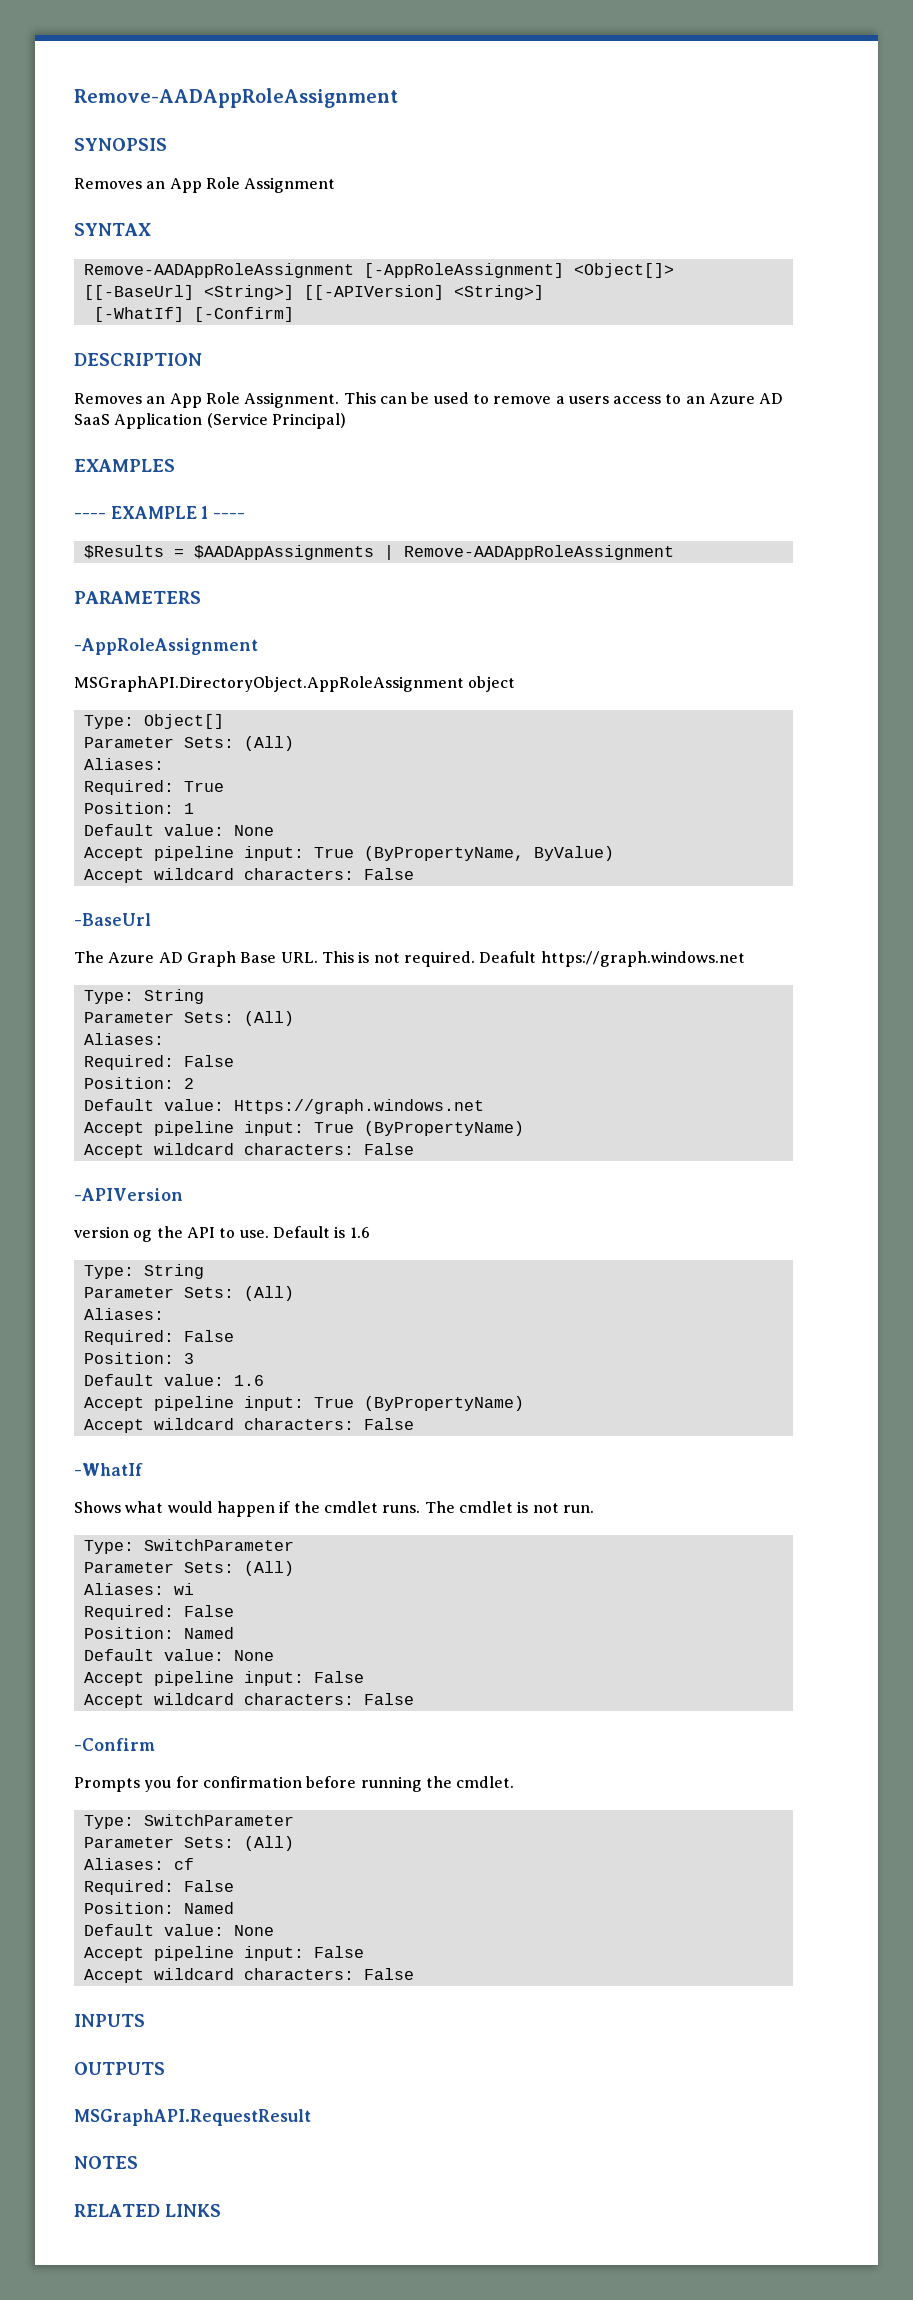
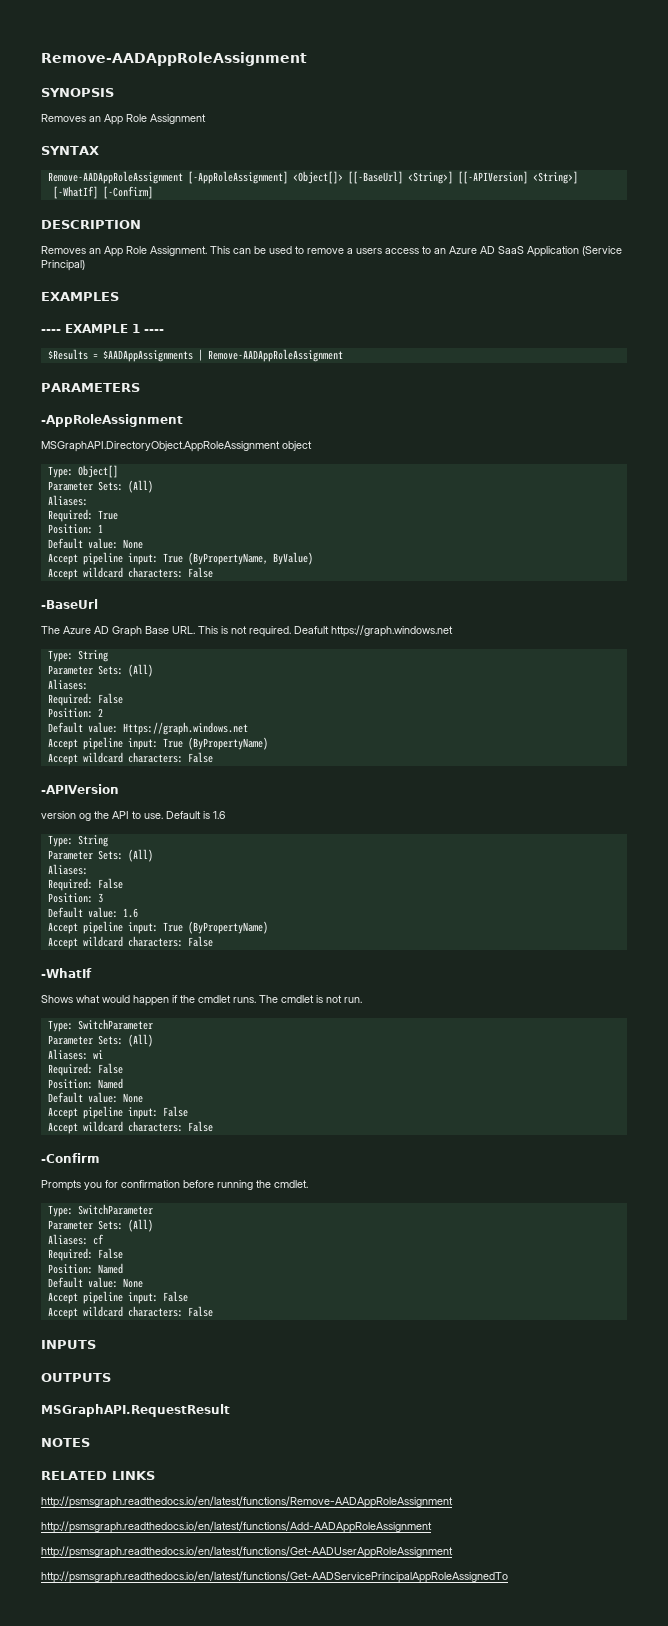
+ http://psmsgraph.readthedocs.io/en/latest/functions/Remove-AADAppRoleAssignment
+ http://psmsgraph.readthedocs.io/en/latest/functions/Add-AADAppRoleAssignment
+ http://psmsgraph.readthedocs.io/en/latest/functions/Get-AADUserAppRoleAssignment
+ http://psmsgraph.readthedocs.io/en/latest/functions/Get-AADServicePrincipalAppRoleAssignedTo

